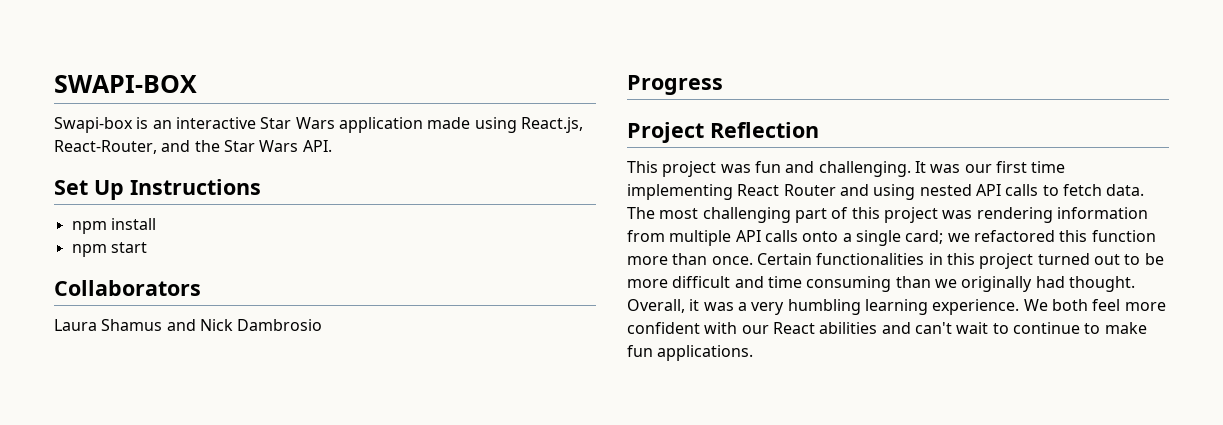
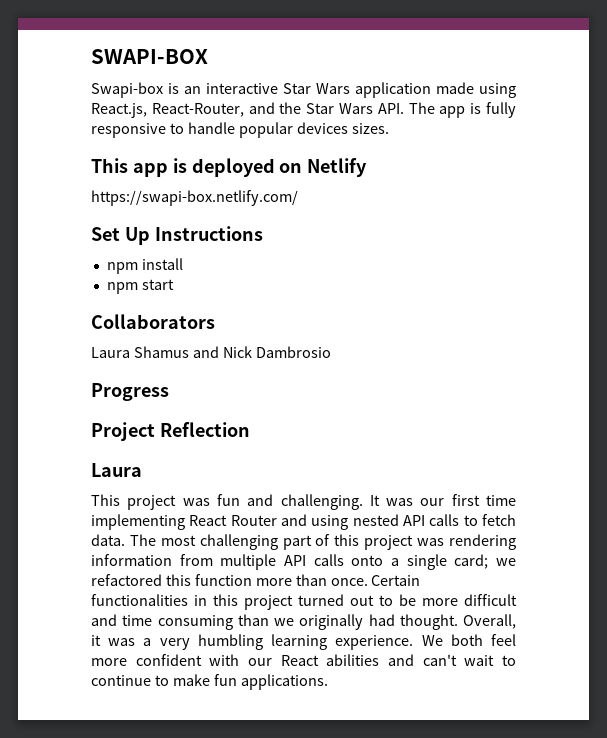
- Swapi-box is an interactive Star Wars application made using React.js, React-Router, and the Star Wars API.
+ Swapi-box is an interactive Star Wars application made using React.js, React-Router, and the Star Wars API. The app is fully responsive to handle popular devices sizes.
+ This app is deployed on Netlify
+ https://swapi-box.netlify.com/
  Project Reflection
+ Laura

